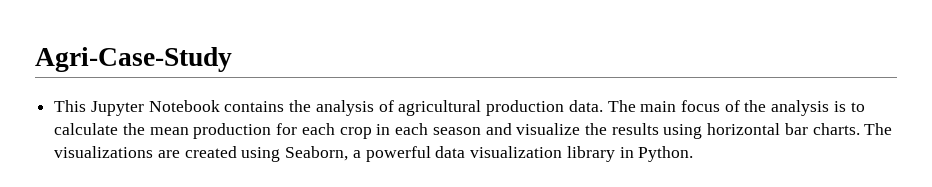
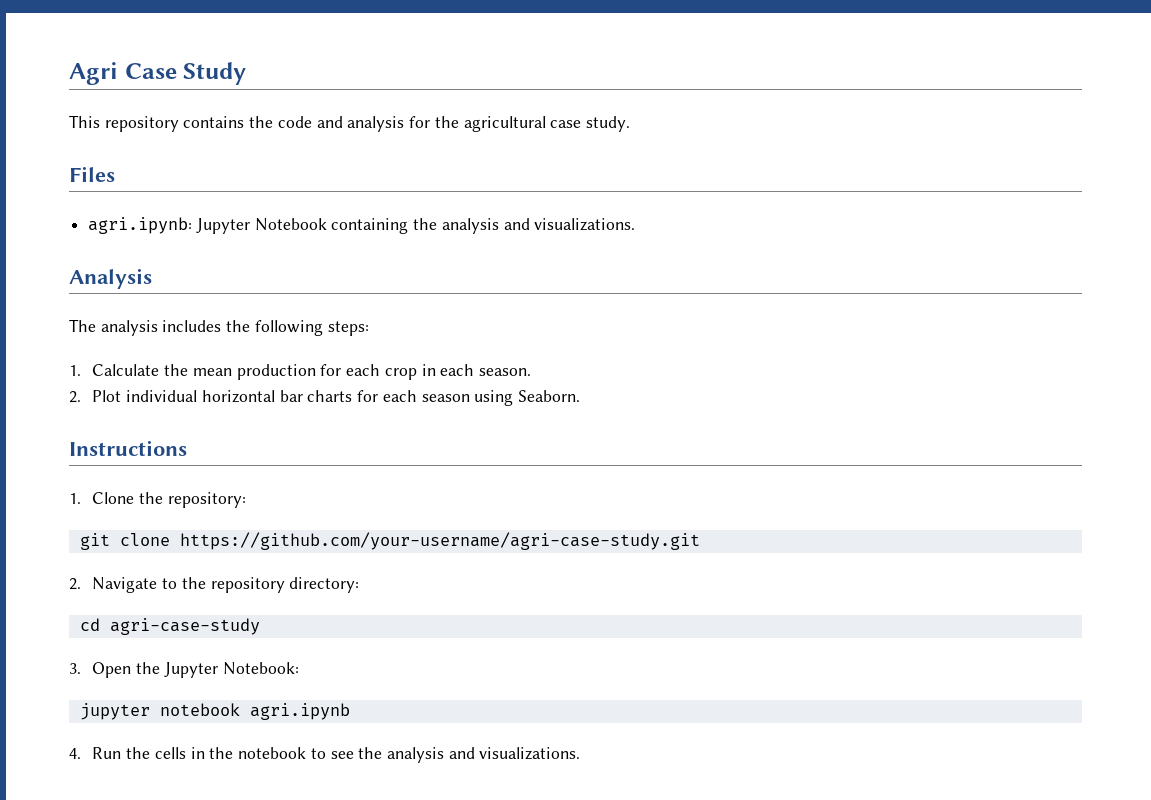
- Agri-Case-Study
- This Jupyter Notebook contains the analysis of agricultural production data. The main focus of the analysis is to calculate the mean production for each crop in each season and visualize the results using horizontal bar charts. The visualizations are created using Seaborn, a powerful data visualization library in Python.
+ Agri Case Study
+ This repository contains the code and analysis for the agricultural case study.
+ Files
+ agri.ipynb: Jupyter Notebook containing the analysis and visualizations.
+ Analysis
+ The analysis includes the following steps:
+ 1. Calculate the mean production for each crop in each season.
+ 2. Plot individual horizontal bar charts for each season using Seaborn.
+ Instructions
+ 1. Clone the repository:
+ git clone https://github.com/your-username/agri-case-study.git
+ 2. Navigate to the repository directory:
+ cd agri-case-study
+ 3. Open the Jupyter Notebook:
+ jupyter notebook agri.ipynb
+ 4. Run the cells in the notebook to see the analysis and visualizations.

